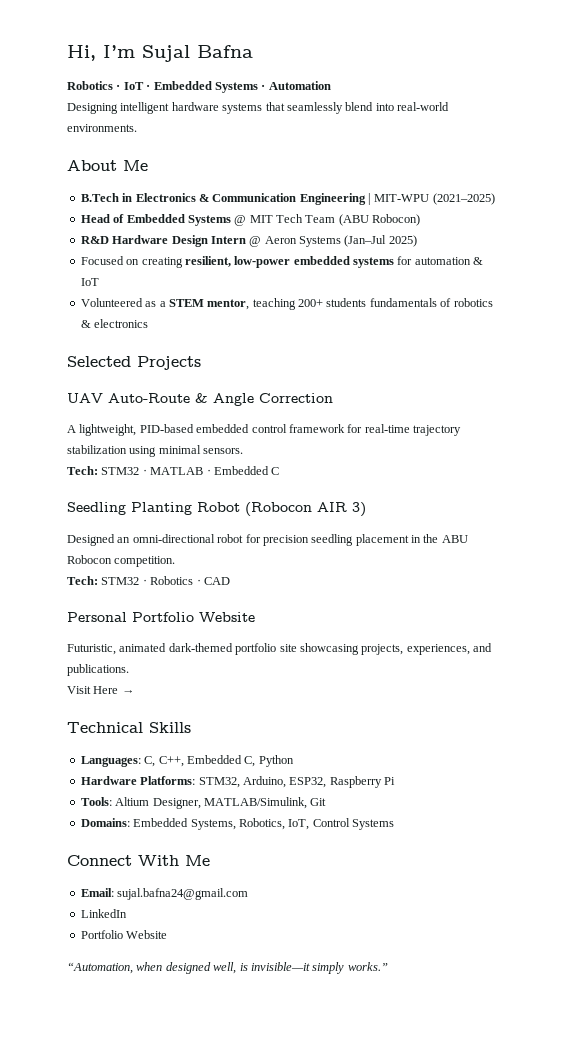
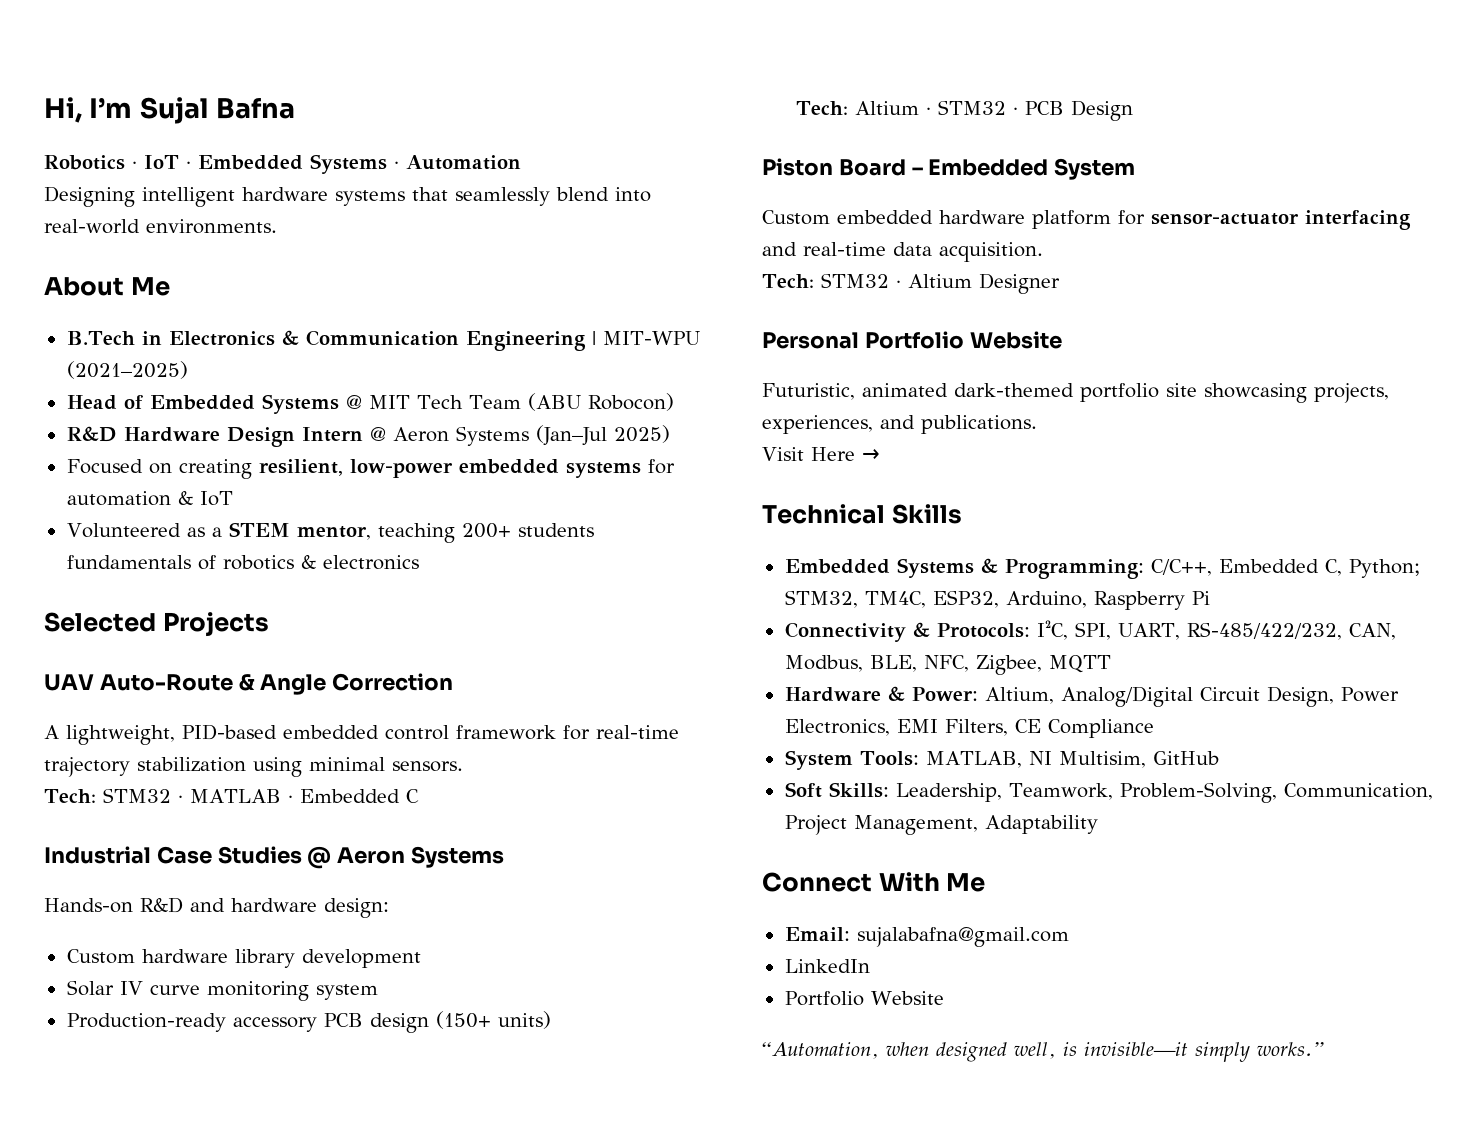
- Seedling Planting Robot (Robocon AIR 3)
- Designed an omni-directional robot for precision seedling placement in the ABU Robocon competition.
- Tech: STM32 · Robotics · CAD
+ Industrial Case Studies @ Aeron Systems
+ Hands-on R&D and hardware design:
+ Custom hardware library development
+ Solar IV curve monitoring system
+ Production-ready accessory PCB design (150+ units)
+ Tech: Altium · STM32 · PCB Design
+ Piston Board – Embedded System
+ Custom embedded hardware platform for sensor-actuator interfacing and real-time data acquisition.
+ Tech: STM32 · Altium Designer
- Languages: C, C++, Embedded C, Python
- Hardware Platforms: STM32, Arduino, ESP32, Raspberry Pi
- Tools: Altium Designer, MATLAB/Simulink, Git
- Domains: Embedded Systems, Robotics, IoT, Control Systems
+ Embedded Systems & Programming: C/C++, Embedded C, Python; STM32, TM4C, ESP32, Arduino, Raspberry Pi
+ Connectivity & Protocols: I²C, SPI, UART, RS-485/422/232, CAN, Modbus, BLE, NFC, Zigbee, MQTT
+ Hardware & Power: Altium, Analog/Digital Circuit Design, Power Electronics, EMI Filters, CE Compliance
+ System Tools: MATLAB, NI Multisim, GitHub
+ Soft Skills: Leadership, Teamwork, Problem-Solving, Communication, Project Management, Adaptability
- Email: sujal.bafna24@gmail.com
+ Email: sujalabafna@gmail.com

